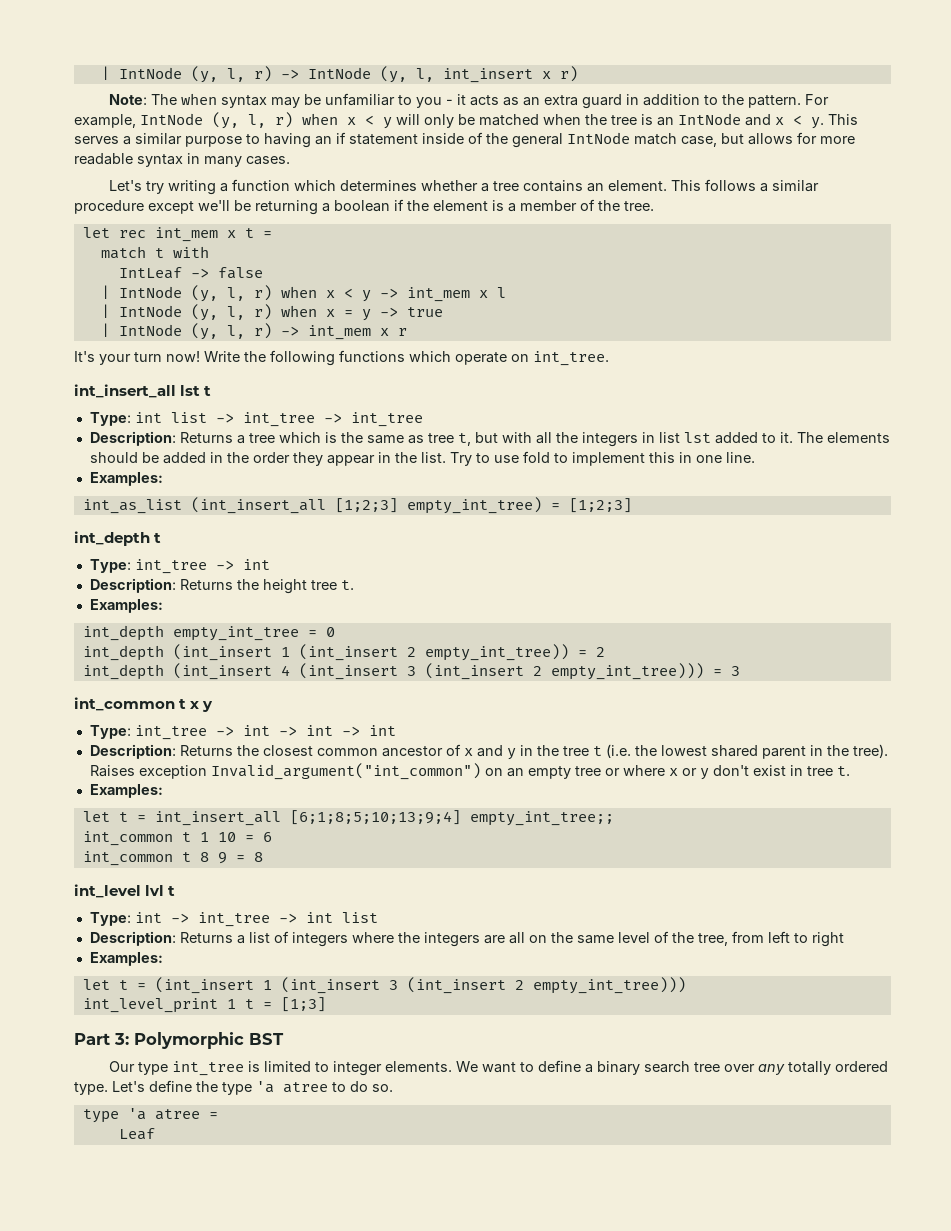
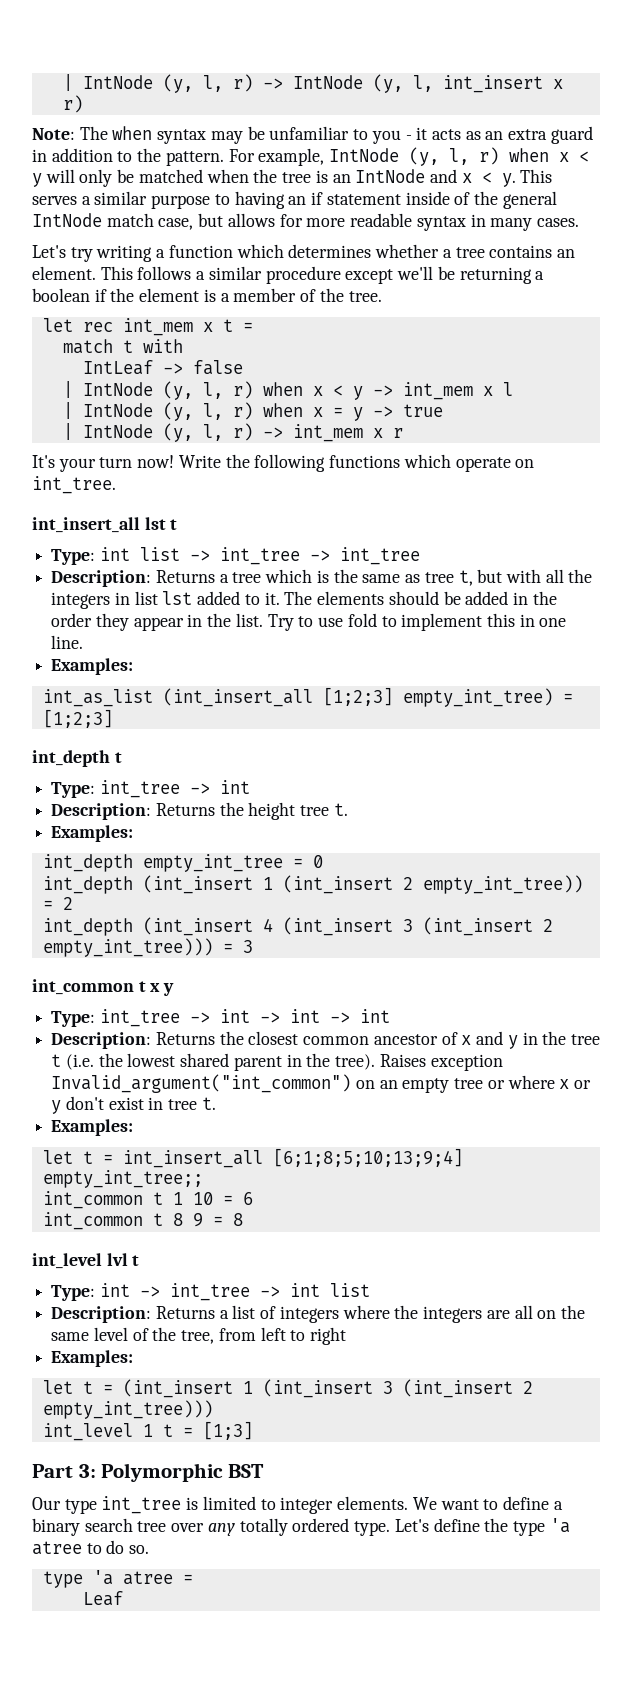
- int_level_print 1 t = [1;3]
+ int_level 1 t = [1;3]

